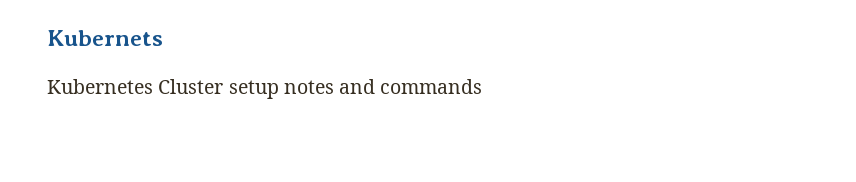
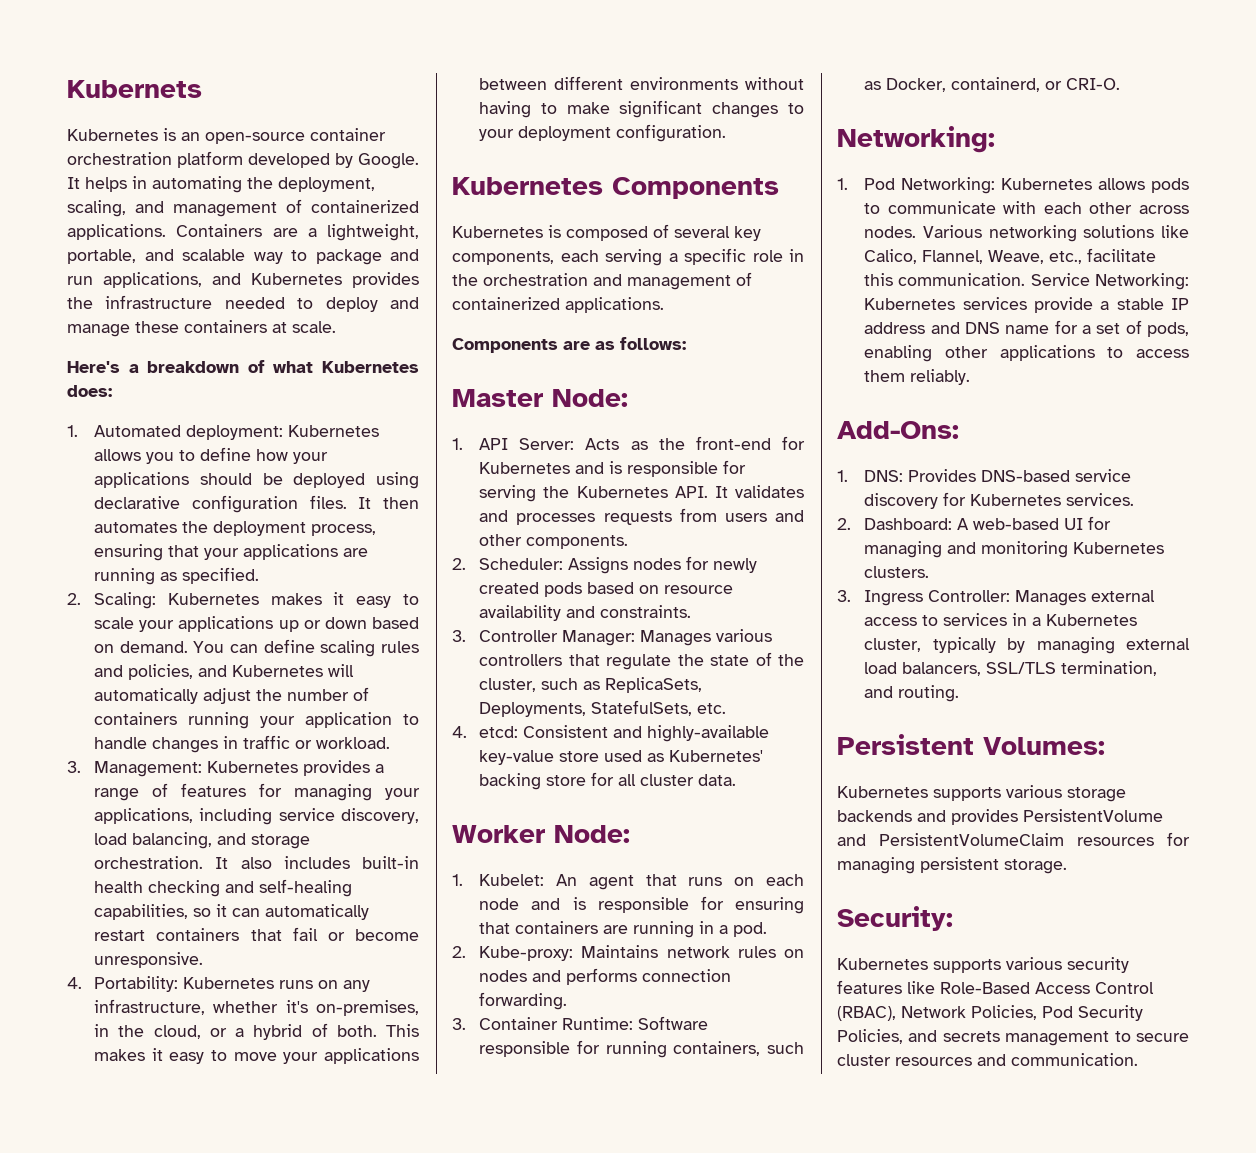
- Kubernetes Cluster setup notes and commands
+ Kubernetes is an open-source container orchestration platform developed by Google. It helps in automating the deployment, scaling, and management of containerized applications. Containers are a lightweight, portable, and scalable way to package and run applications, and Kubernetes provides the infrastructure needed to deploy and manage these containers at scale.
+ Here's a breakdown of what Kubernetes does:
+ 1. Automated deployment: Kubernetes allows you to define how your applications should be deployed using declarative configuration files. It then automates the deployment process, ensuring that your applications are running as specified.
+ 2. Scaling: Kubernetes makes it easy to scale your applications up or down based on demand. You can define scaling rules and policies, and Kubernetes will automatically adjust the number of containers running your application to handle changes in traffic or workload.
+ 3. Management: Kubernetes provides a range of features for managing your applications, including service discovery, load balancing, and storage orchestration. It also includes built-in health checking and self-healing capabilities, so it can automatically restart containers that fail or become unresponsive.
+ 4. Portability: Kubernetes runs on any infrastructure, whether it's on-premises, in the cloud, or a hybrid of both. This makes it easy to move your applications between different environments without having to make significant changes to your deployment configuration.
+ Kubernetes Components
+ Kubernetes is composed of several key components, each serving a specific role in the orchestration and management of containerized applications.
+ Components are as follows:
+ Master Node:
+ 1. API Server: Acts as the front-end for Kubernetes and is responsible for serving the Kubernetes API. It validates and processes requests from users and other components.
+ 2. Scheduler: Assigns nodes for newly created pods based on resource availability and constraints.
+ 3. Controller Manager: Manages various controllers that regulate the state of the cluster, such as ReplicaSets, Deployments, StatefulSets, etc.
+ 4. etcd: Consistent and highly-available key-value store used as Kubernetes' backing store for all cluster data.
+ Worker Node:
+ 1. Kubelet: An agent that runs on each node and is responsible for ensuring that containers are running in a pod.
+ 2. Kube-proxy: Maintains network rules on nodes and performs connection forwarding.
+ 3. Container Runtime: Software responsible for running containers, such as Docker, containerd, or CRI-O.
+ Networking:
+ 1. Pod Networking: Kubernetes allows pods to communicate with each other across nodes. Various networking solutions like Calico, Flannel, Weave, etc., facilitate this communication. Service Networking: Kubernetes services provide a stable IP address and DNS name for a set of pods, enabling other applications to access them reliably.
+ Add-Ons:
+ 1. DNS: Provides DNS-based service discovery for Kubernetes services.
+ 2. Dashboard: A web-based UI for managing and monitoring Kubernetes clusters.
+ 3. Ingress Controller: Manages external access to services in a Kubernetes cluster, typically by managing external load balancers, SSL/TLS termination, and routing.
+ Persistent Volumes:
+ Kubernetes supports various storage backends and provides PersistentVolume and PersistentVolumeClaim resources for managing persistent storage.
+ Security:
+ Kubernetes supports various security features like Role-Based Access Control (RBAC), Network Policies, Pod Security Policies, and secrets management to secure cluster resources and communication.

